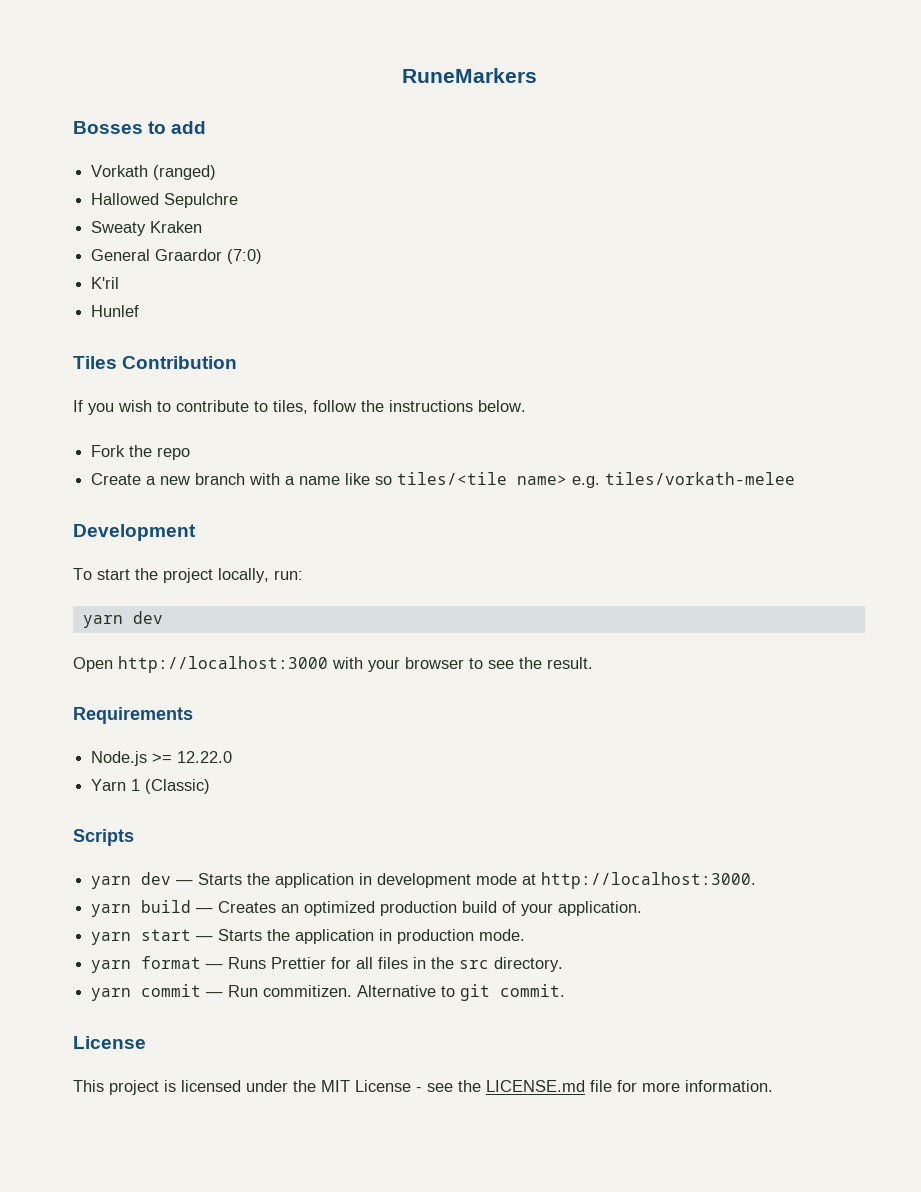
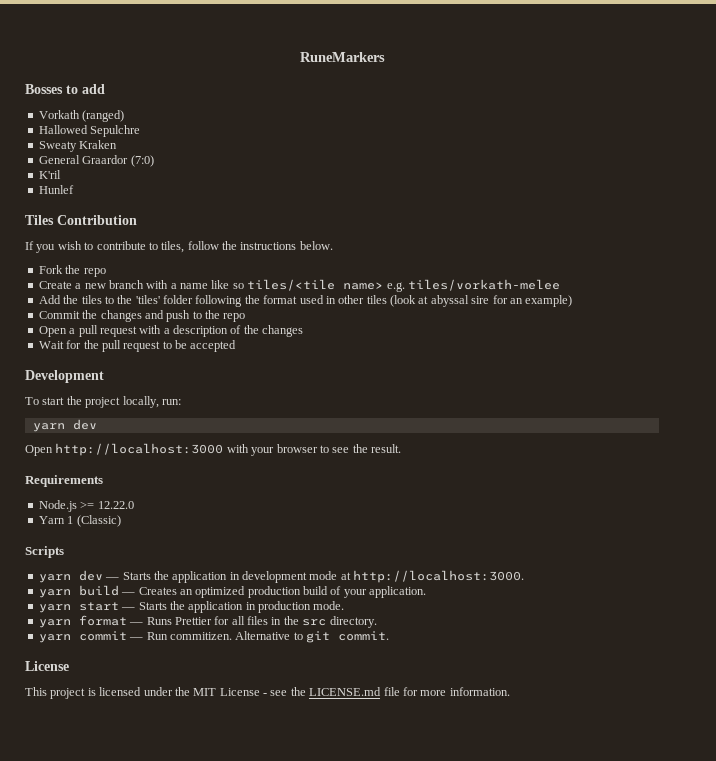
+ Add the tiles to the 'tiles' folder following the format used in other tiles (look at abyssal sire for an example)
+ Commit the changes and push to the repo
+ Open a pull request with a description of the changes
+ Wait for the pull request to be accepted

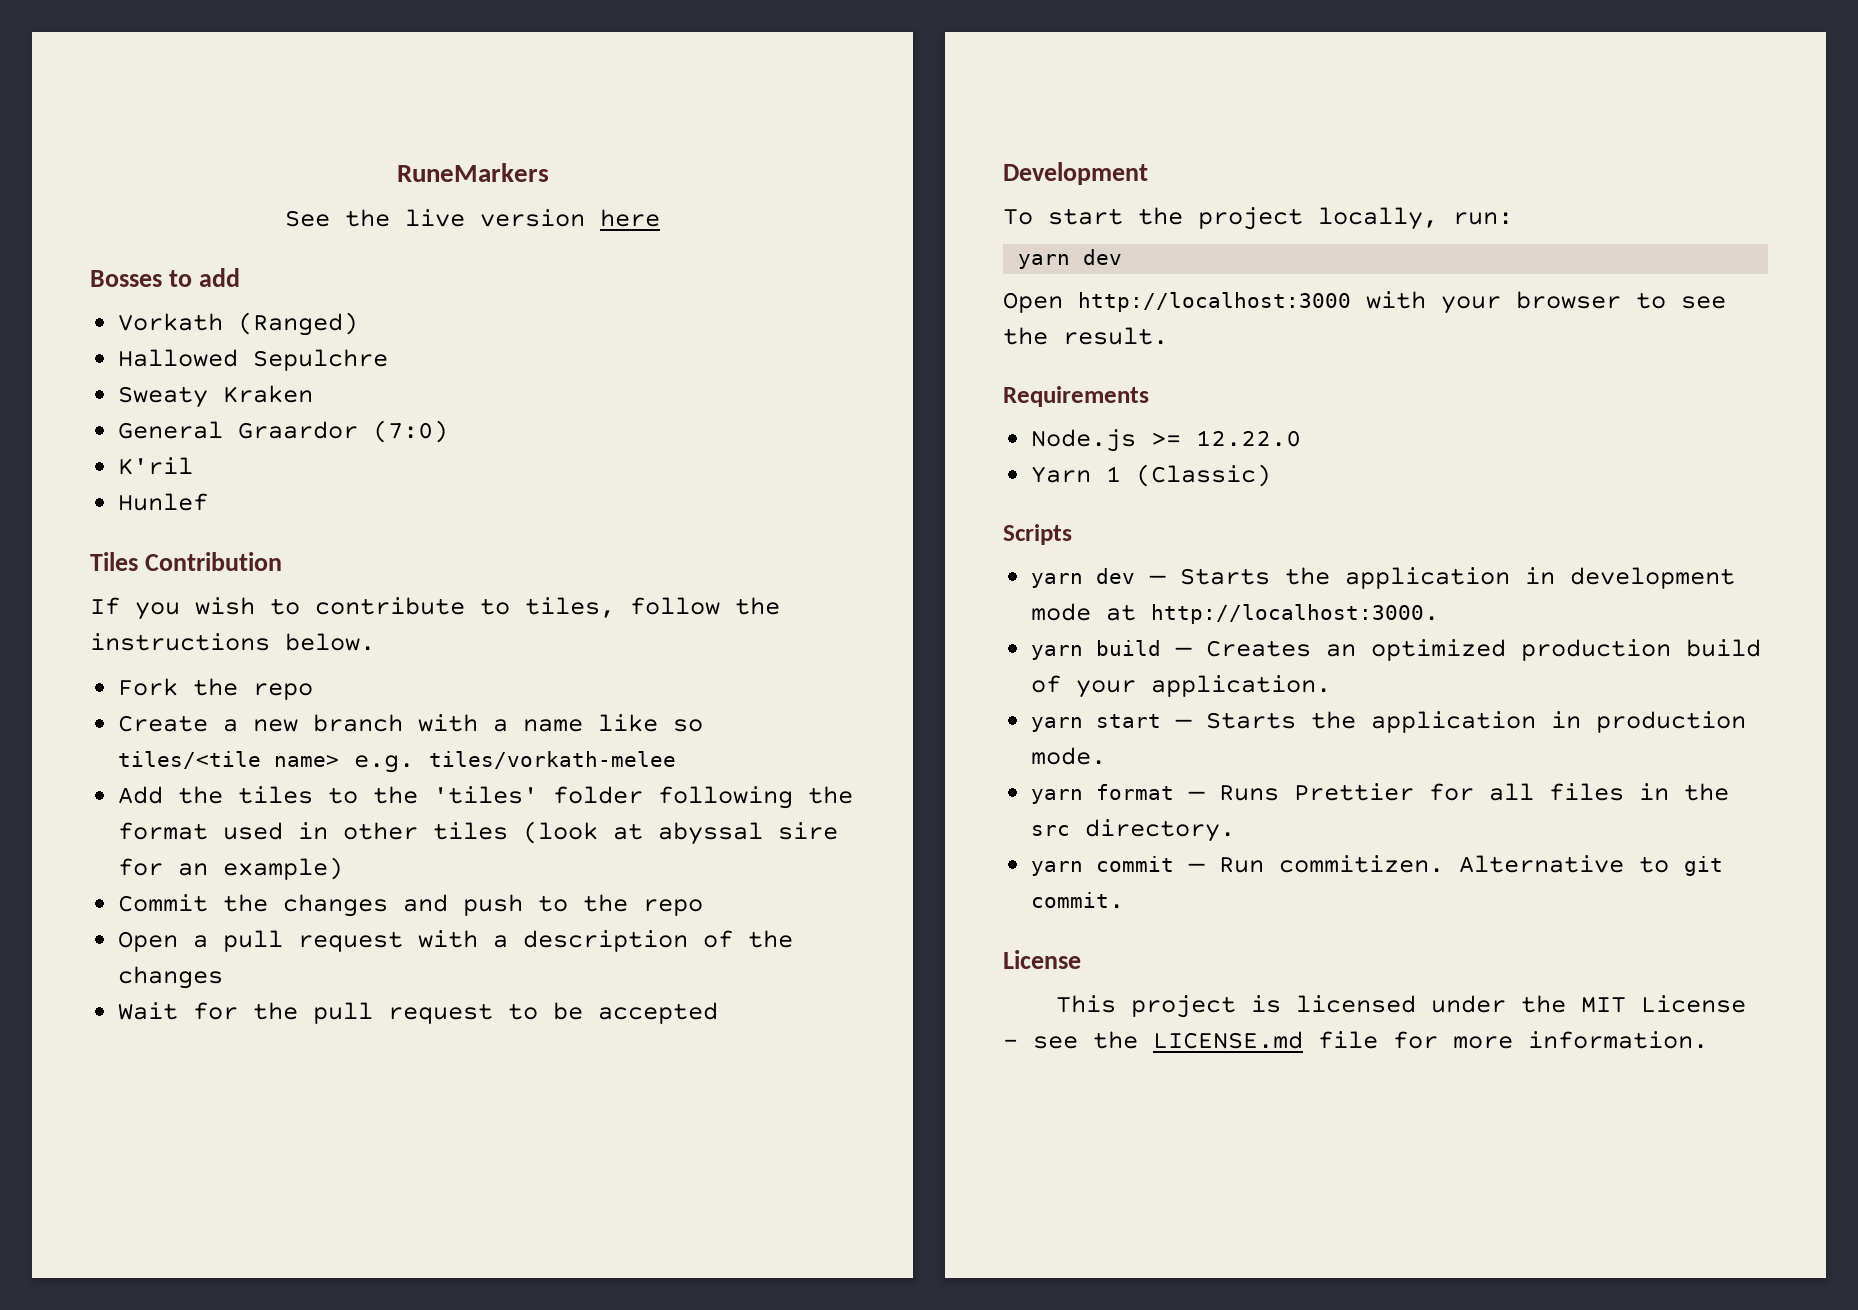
+ See the live version here
- Vorkath (ranged)
+ Vorkath (Ranged)

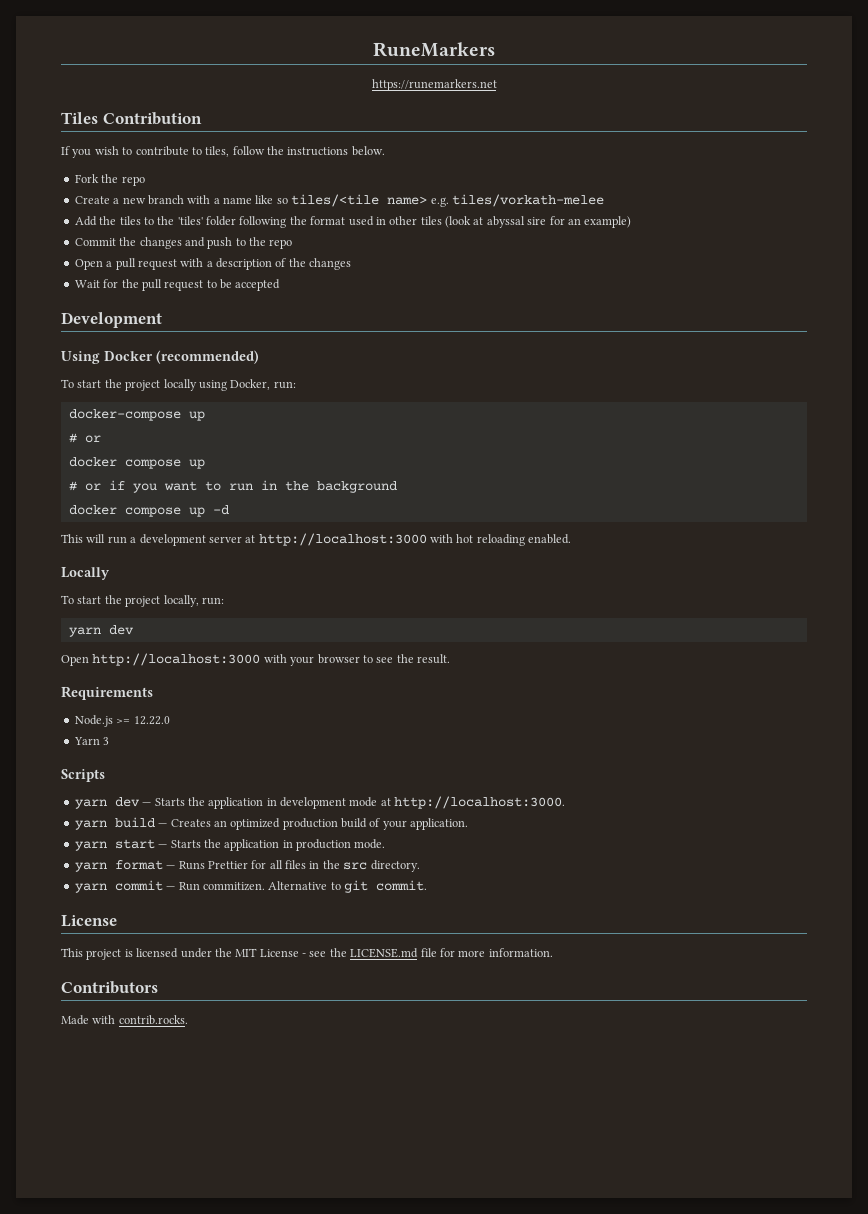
- See the live version here
- Bosses to add
- Vorkath (Ranged)
- Hallowed Sepulchre
- Sweaty Kraken
- General Graardor (7:0)
- K'ril
- Hunlef
+ https://runemarkers.net
+ Using Docker (recommended)
+ To start the project locally using Docker, run:
+ docker-compose up
+ # or
+ docker compose up
+ # or if you want to run in the background
+ docker compose up -d
+ This will run a development server at http://localhost:3000 with hot reloading enabled.
+ Locally
- Yarn 1 (Classic)
+ Yarn 3
+ Contributors
+ Made with contrib.rocks.

